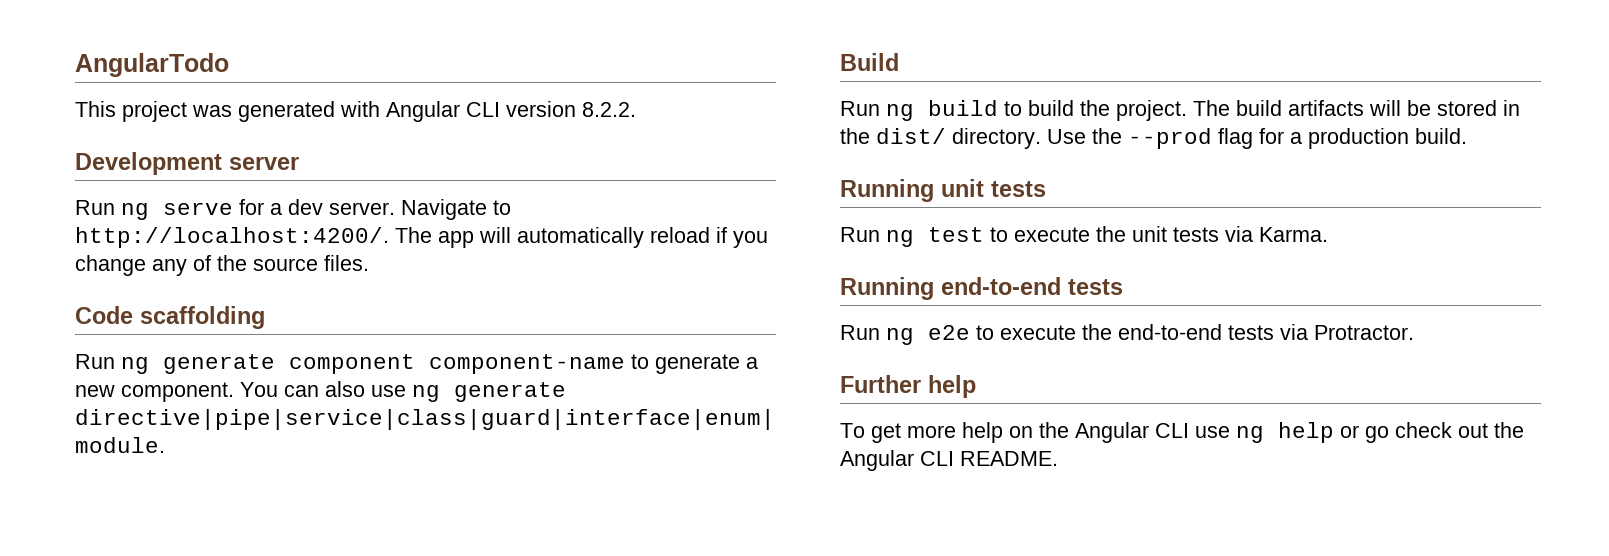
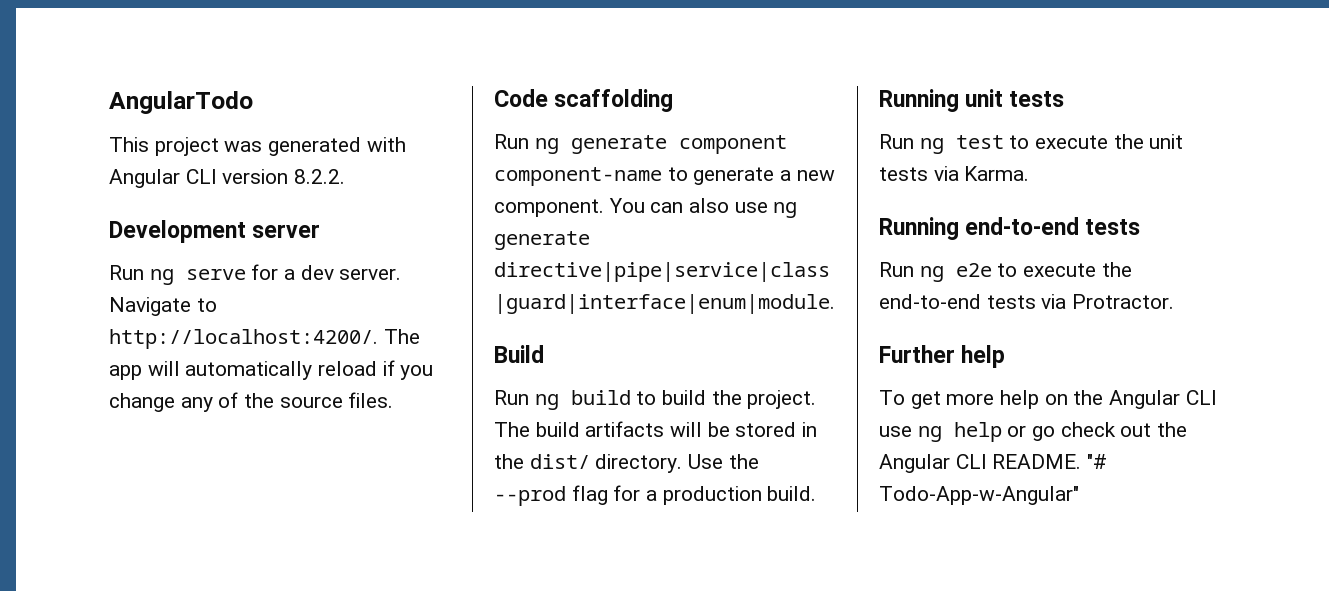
+ "# Todo-App-w-Angular"

